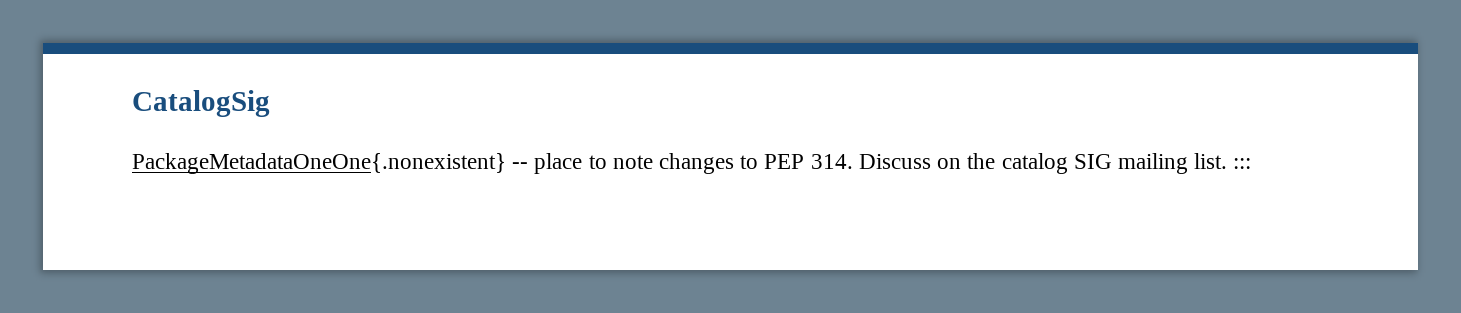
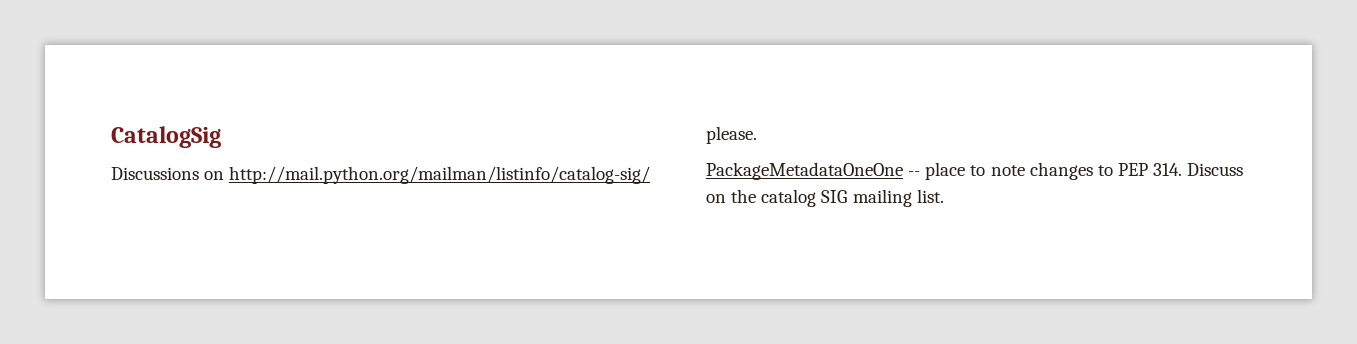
- PackageMetadataOneOne{.nonexistent} -- place to note changes to PEP 314. Discuss on the catalog SIG mailing list. :::
+ Discussions on http://mail.python.org/mailman/listinfo/catalog-sig/ please.
+ PackageMetadataOneOne -- place to note changes to PEP 314. Discuss on the catalog SIG mailing list.

